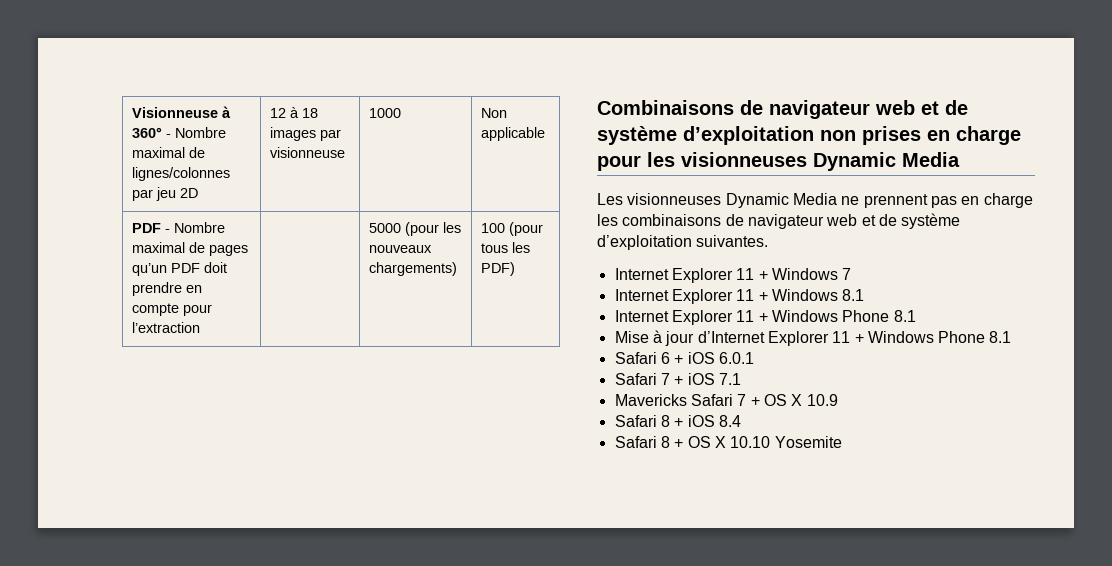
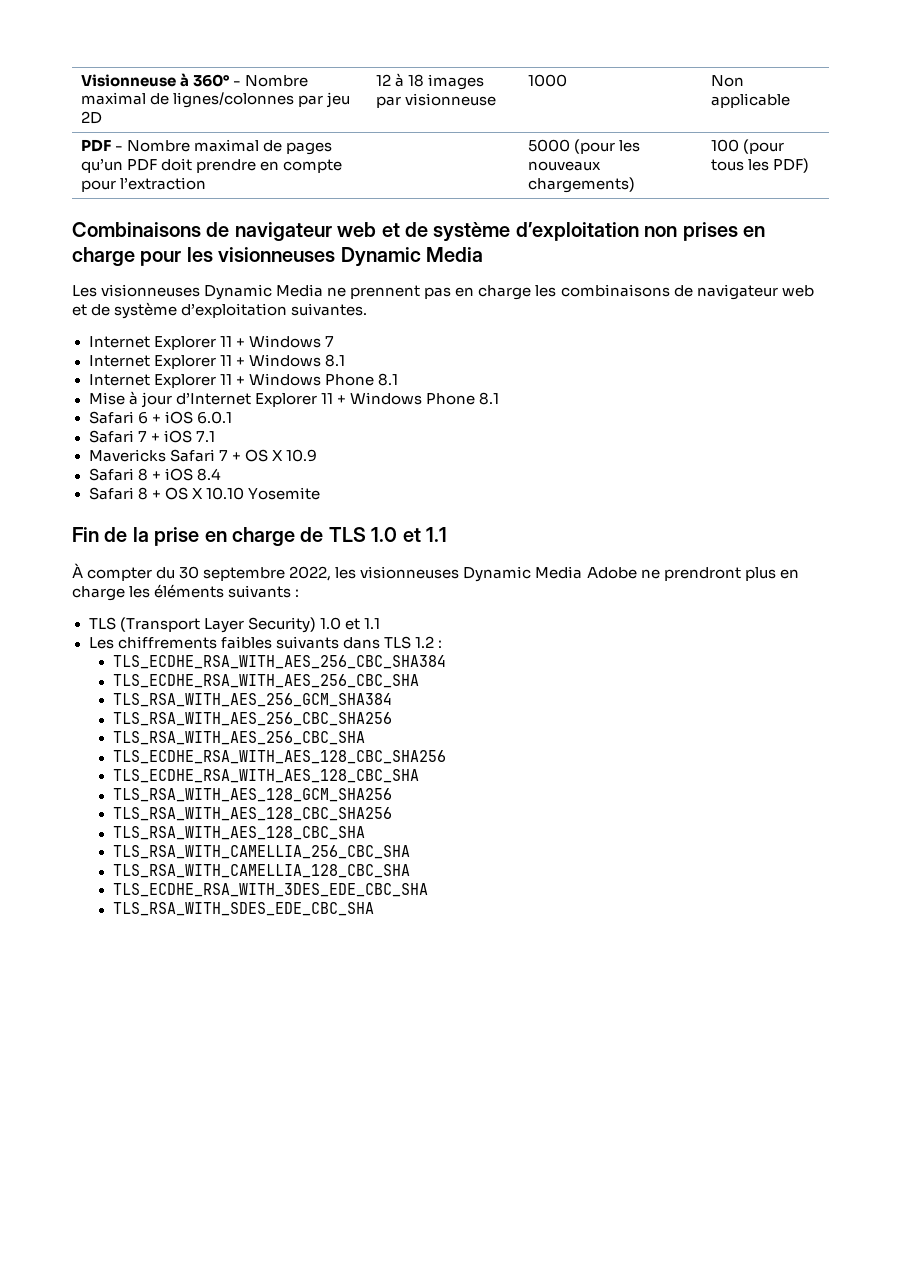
+ Fin de la prise en charge de TLS 1.0 et 1.1
+ À compter du 30 septembre 2022, les visionneuses Dynamic Media Adobe ne prendront plus en charge les éléments suivants :
+ TLS (Transport Layer Security) 1.0 et 1.1
+ Les chiffrements faibles suivants dans TLS 1.2 :
+ TLS_ECDHE_RSA_WITH_AES_256_CBC_SHA384
+ TLS_ECDHE_RSA_WITH_AES_256_CBC_SHA
+ TLS_RSA_WITH_AES_256_GCM_SHA384
+ TLS_RSA_WITH_AES_256_CBC_SHA256
+ TLS_RSA_WITH_AES_256_CBC_SHA
+ TLS_ECDHE_RSA_WITH_AES_128_CBC_SHA256
+ TLS_ECDHE_RSA_WITH_AES_128_CBC_SHA
+ TLS_RSA_WITH_AES_128_GCM_SHA256
+ TLS_RSA_WITH_AES_128_CBC_SHA256
+ TLS_RSA_WITH_AES_128_CBC_SHA
+ TLS_RSA_WITH_CAMELLIA_256_CBC_SHA
+ TLS_RSA_WITH_CAMELLIA_128_CBC_SHA
+ TLS_ECDHE_RSA_WITH_3DES_EDE_CBC_SHA
+ TLS_RSA_WITH_SDES_EDE_CBC_SHA

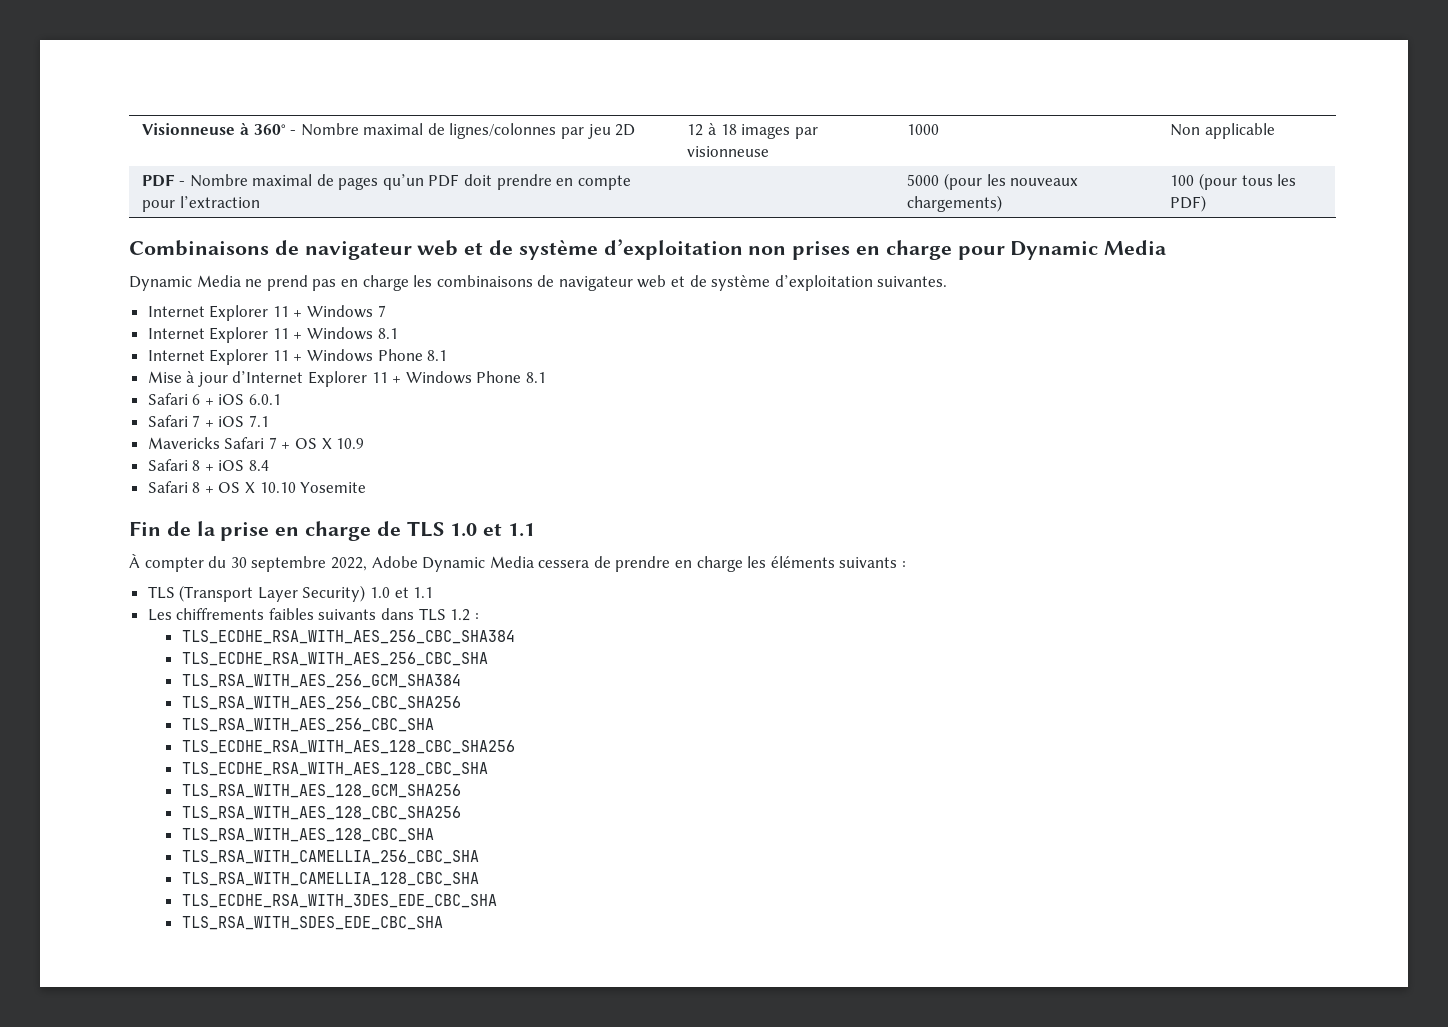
- Combinaisons de navigateur web et de système d’exploitation non prises en charge pour les visionneuses Dynamic Media
+ Combinaisons de navigateur web et de système d’exploitation non prises en charge pour Dynamic Media
- Les visionneuses Dynamic Media ne prennent pas en charge les combinaisons de navigateur web et de système d’exploitation suivantes.
+ Dynamic Media ne prend pas en charge les combinaisons de navigateur web et de système d’exploitation suivantes.
- À compter du 30 septembre 2022, les visionneuses Dynamic Media Adobe ne prendront plus en charge les éléments suivants :
+ À compter du 30 septembre 2022, Adobe Dynamic Media cessera de prendre en charge les éléments suivants :

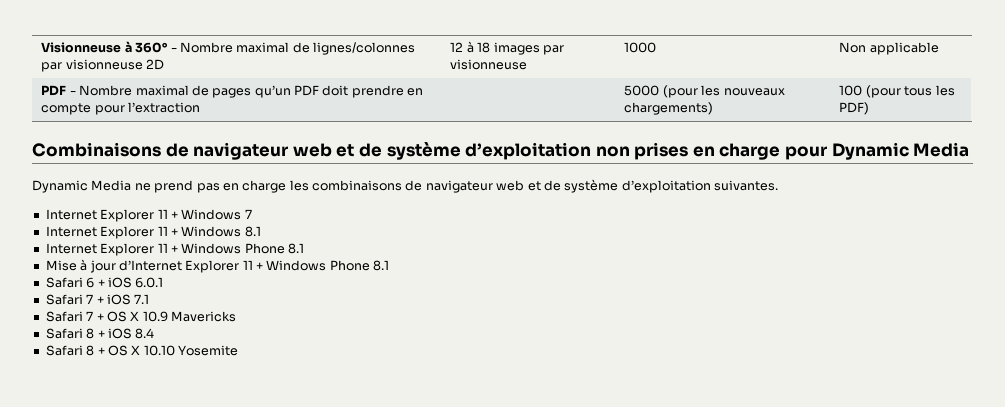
- Visionneuse à 360° - Nombre maximal de lignes/colonnes par jeu 2D | 12 à 18 images par visionneuse | 1000 | Non applicable
+ Visionneuse à 360° - Nombre maximal de lignes/colonnes par visionneuse 2D | 12 à 18 images par visionneuse | 1000 | Non applicable
- Mavericks Safari 7 + OS X 10.9
+ Safari 7 + OS X 10.9 Mavericks
- Fin de la prise en charge de TLS 1.0 et 1.1
- À compter du 30 septembre 2022, Adobe Dynamic Media cessera de prendre en charge les éléments suivants :
- TLS (Transport Layer Security) 1.0 et 1.1
- Les chiffrements faibles suivants dans TLS 1.2 :
- TLS_ECDHE_RSA_WITH_AES_256_CBC_SHA384
- TLS_ECDHE_RSA_WITH_AES_256_CBC_SHA
- TLS_RSA_WITH_AES_256_GCM_SHA384
- TLS_RSA_WITH_AES_256_CBC_SHA256
- TLS_RSA_WITH_AES_256_CBC_SHA
- TLS_ECDHE_RSA_WITH_AES_128_CBC_SHA256
- TLS_ECDHE_RSA_WITH_AES_128_CBC_SHA
- TLS_RSA_WITH_AES_128_GCM_SHA256
- TLS_RSA_WITH_AES_128_CBC_SHA256
- TLS_RSA_WITH_AES_128_CBC_SHA
- TLS_RSA_WITH_CAMELLIA_256_CBC_SHA
- TLS_RSA_WITH_CAMELLIA_128_CBC_SHA
- TLS_ECDHE_RSA_WITH_3DES_EDE_CBC_SHA
- TLS_RSA_WITH_SDES_EDE_CBC_SHA

